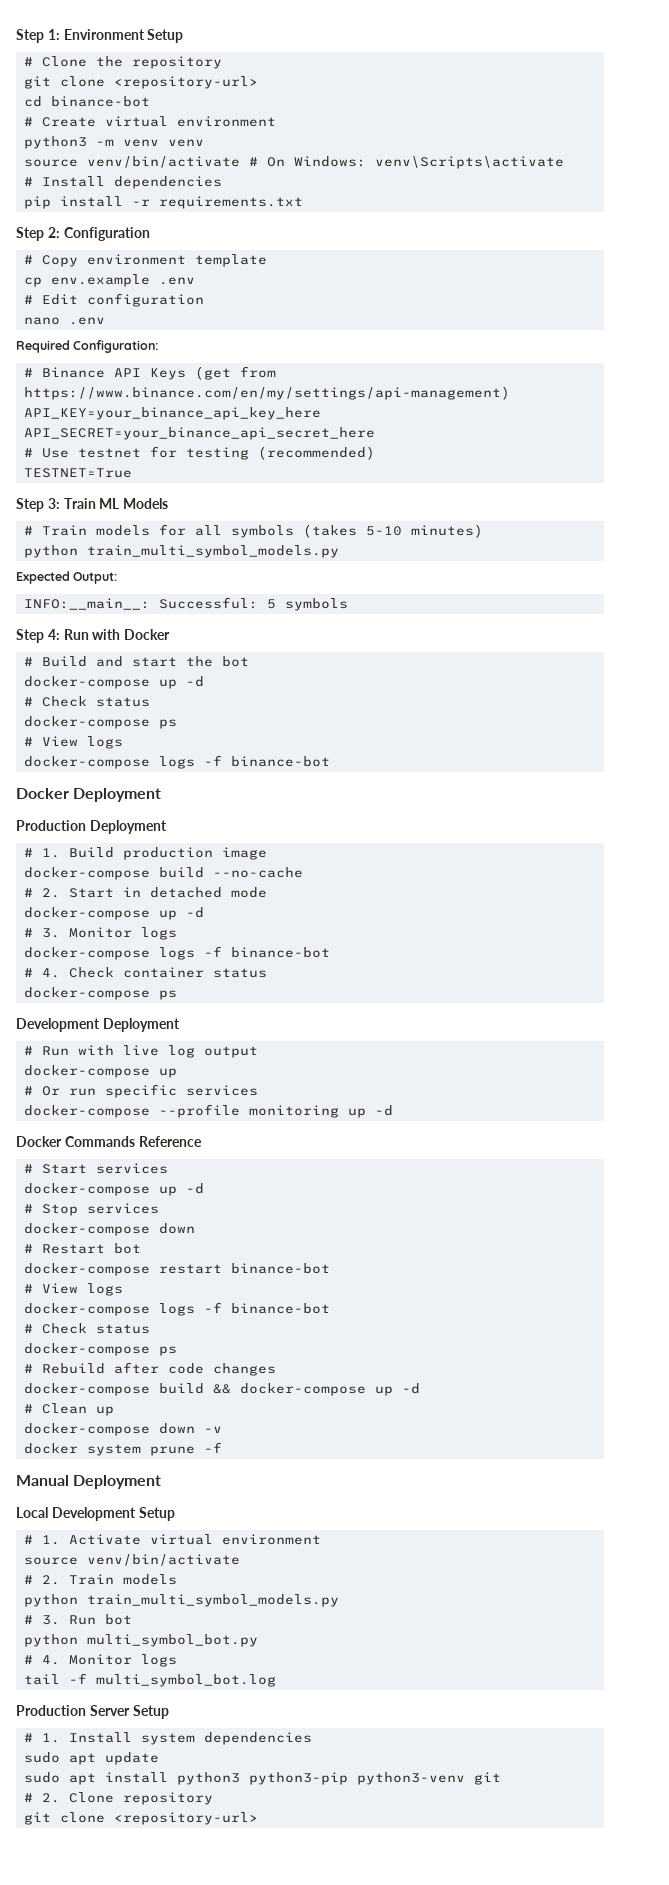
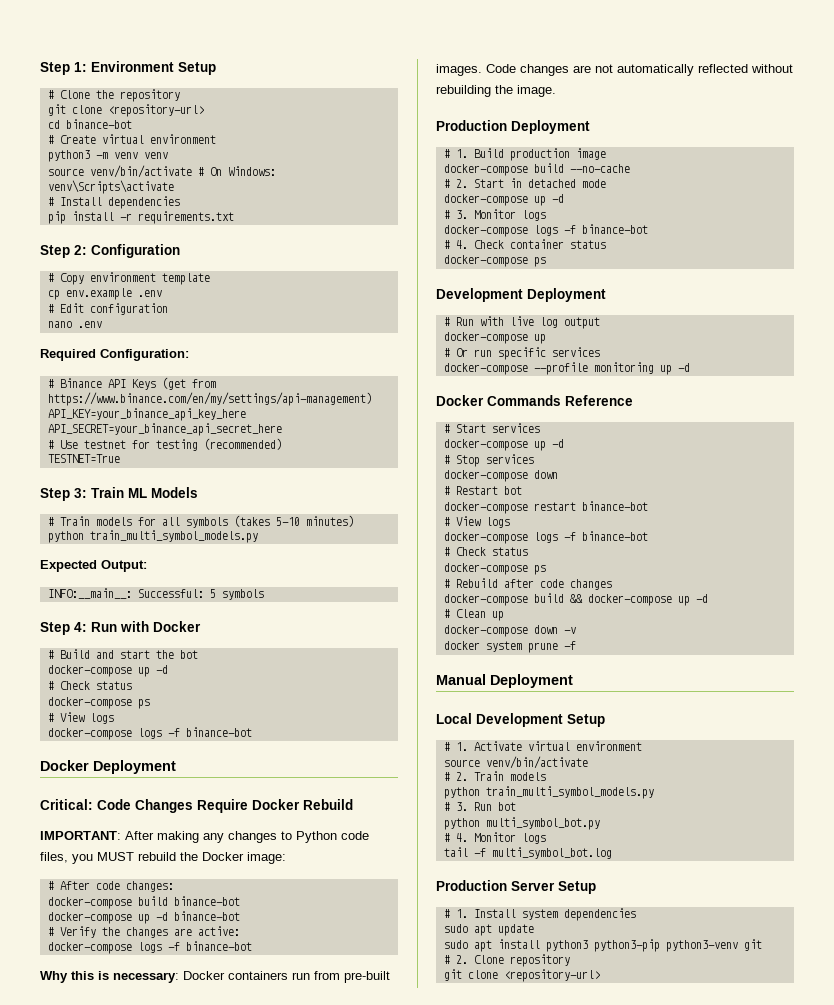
+ Critical: Code Changes Require Docker Rebuild
+ IMPORTANT: After making any changes to Python code files, you MUST rebuild the Docker image:
+ # After code changes:
+ docker-compose build binance-bot
+ docker-compose up -d binance-bot
+ # Verify the changes are active:
+ docker-compose logs -f binance-bot
+ Why this is necessary: Docker containers run from pre-built images. Code changes are not automatically reflected without rebuilding the image.

